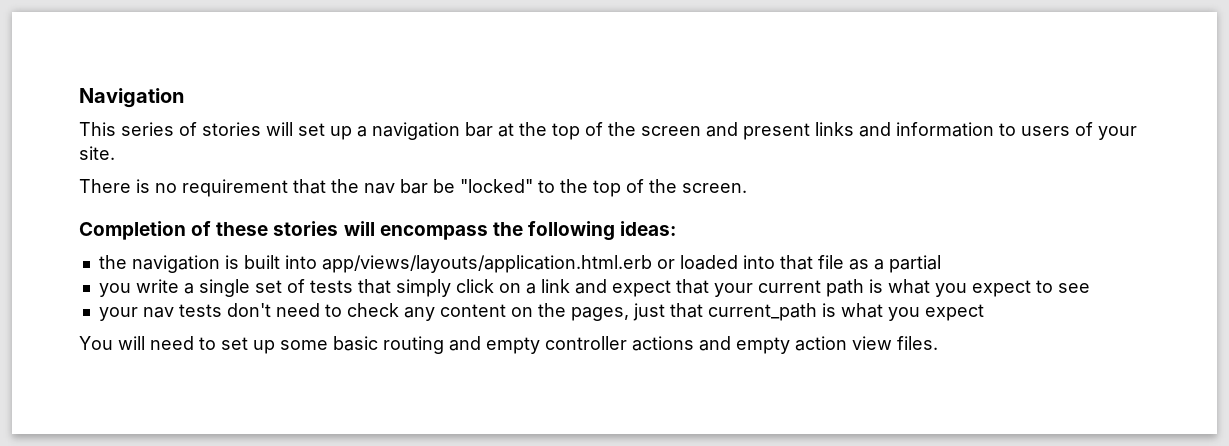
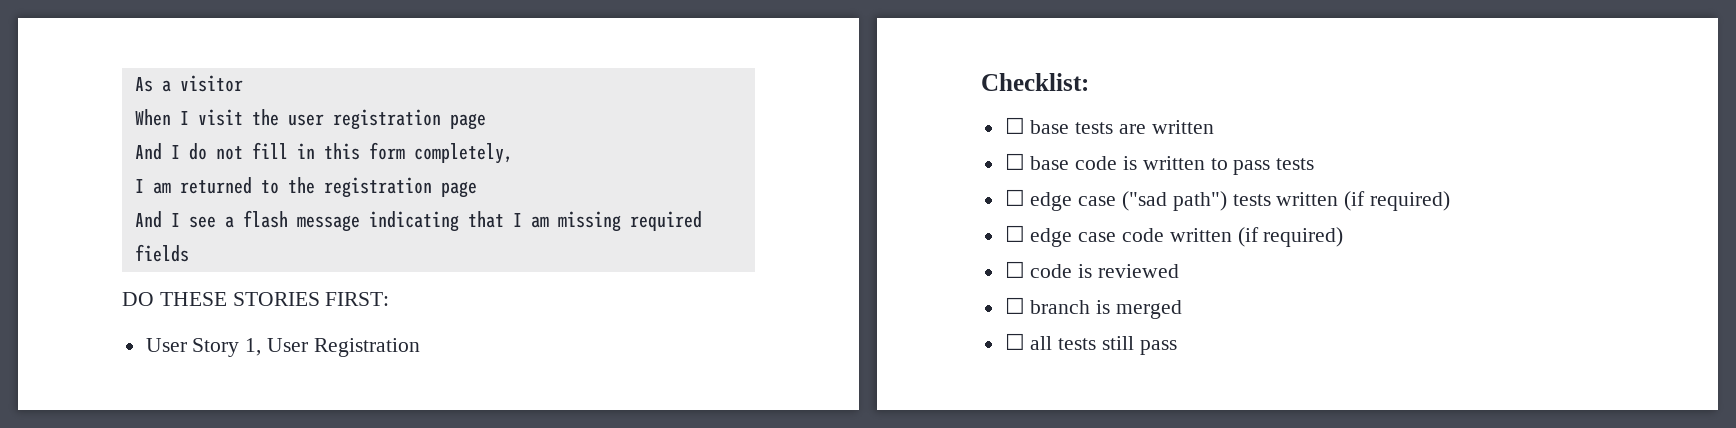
- Navigation
- This series of stories will set up a navigation bar at the top of the screen and present links and information to users of your site.
- There is no requirement that the nav bar be "locked" to the top of the screen.
- Completion of these stories will encompass the following ideas:
- the navigation is built into app/views/layouts/application.html.erb or loaded into that file as a partial
- you write a single set of tests that simply click on a link and expect that your current path is what you expect to see
- your nav tests don't need to check any content on the pages, just that current_path is what you expect
- You will need to set up some basic routing and empty controller actions and empty action view files.
+ As a visitor
+ When I visit the user registration page
+ And I do not fill in this form completely,
+ I am returned to the registration page
+ And I see a flash message indicating that I am missing required fields
+ DO THESE STORIES FIRST:
+ User Story 1, User Registration
+ Checklist:
+ ☐ base tests are written
+ ☐ base code is written to pass tests
+ ☐ edge case ("sad path") tests written (if required)
+ ☐ edge case code written (if required)
+ ☐ code is reviewed
+ ☐ branch is merged
+ ☐ all tests still pass

